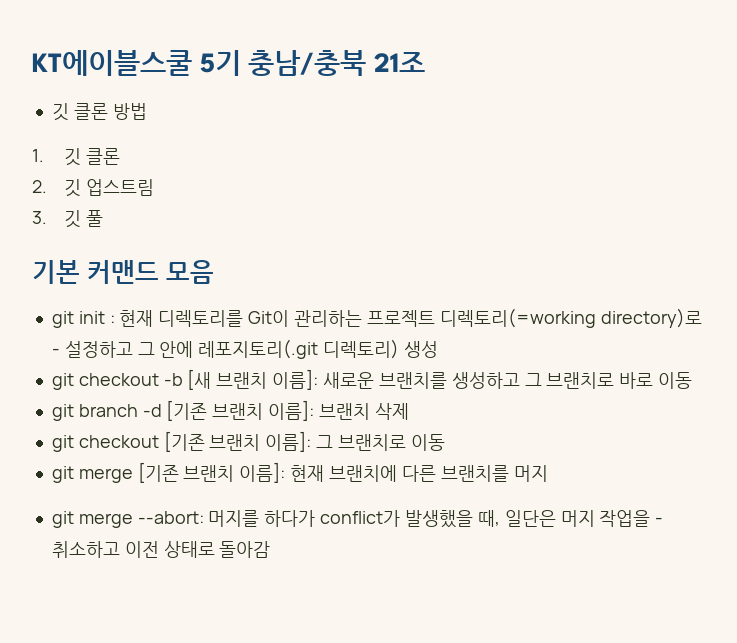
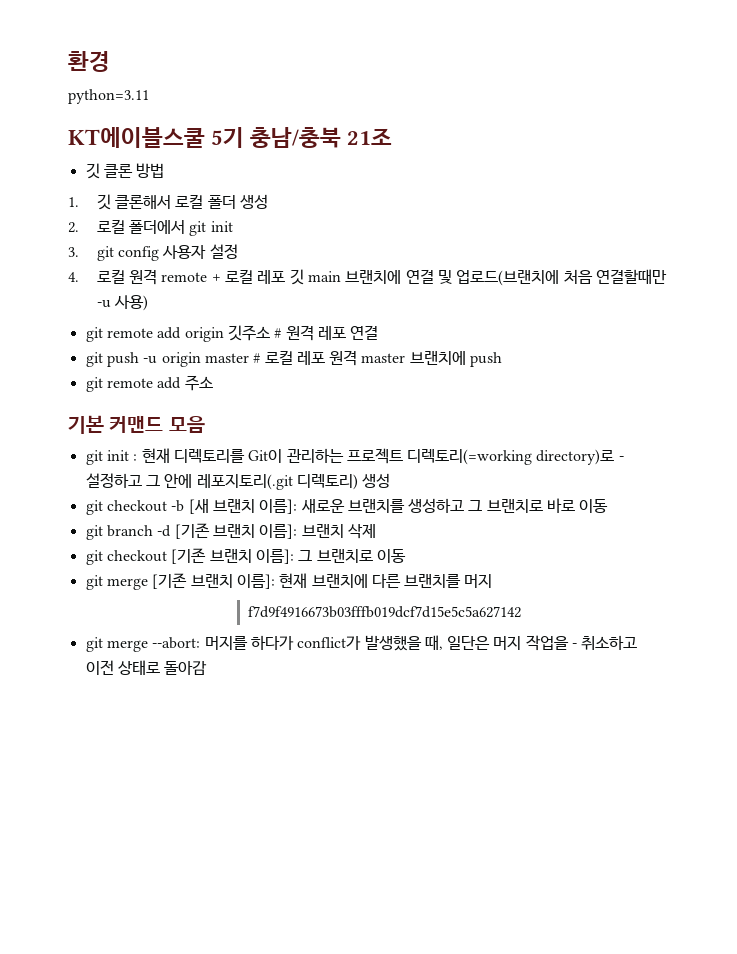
+ 환경
+ python=3.11
- 1. 깃 클론
- 2. 깃 업스트림
- 3. 깃 풀
+ 1. 깃 클론해서 로컬 폴더 생성
+ 2. 로컬 폴더에서 git init
+ 3. git config 사용자 설정
+ 4. 로컬 원격 remote + 로컬 레포 깃 main 브랜치에 연결 및 업로드(브랜치에 처음 연결할때만 -u 사용)
+ git remote add origin 깃주소 # 원격 레포 연결
+ git push -u origin master # 로컬 레포 원격 master 브랜치에 push
+ git remote add 주소
+ f7d9f4916673b03fffb019dcf7d15e5c5a627142

